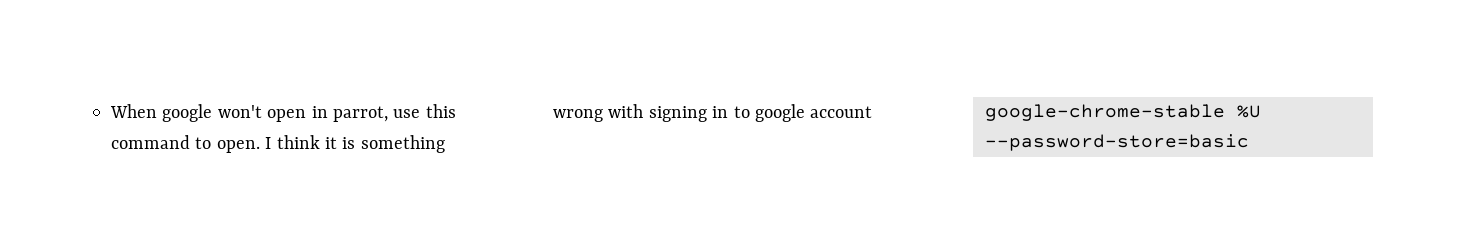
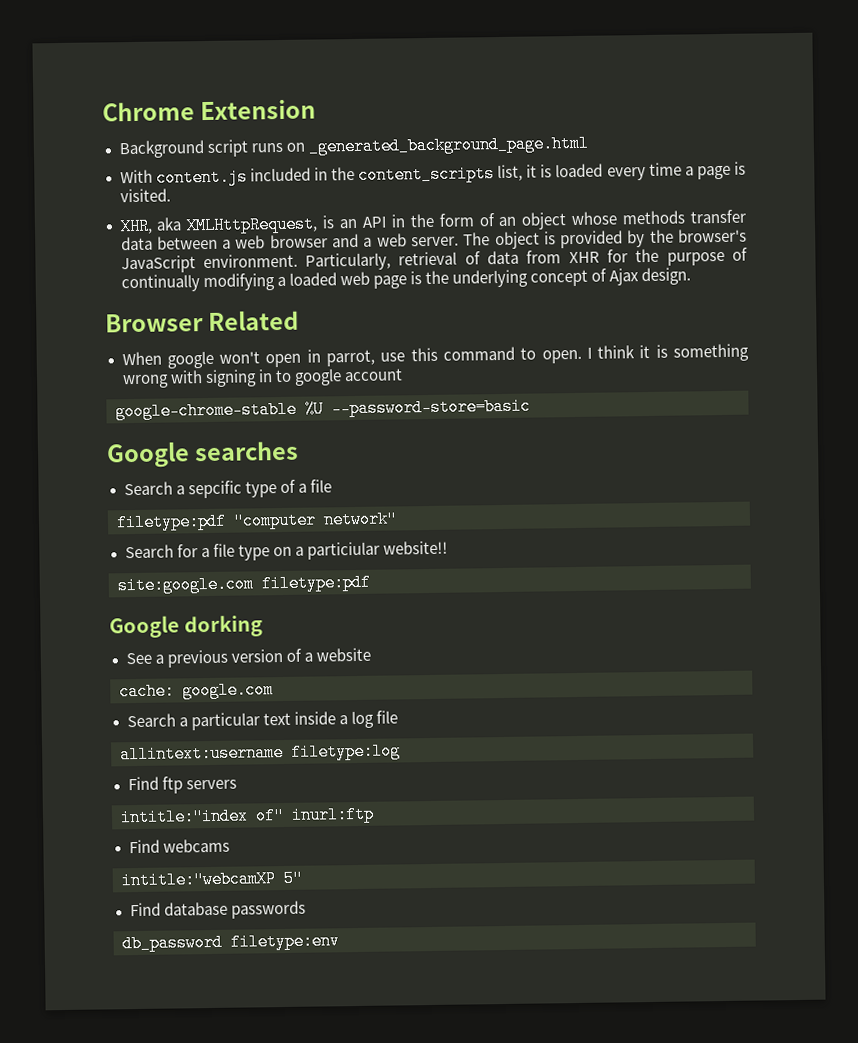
+ Chrome Extension
+ Background script runs on _generated_background_page.html
+ With content.js included in the content_scripts list, it is loaded every time a page is visited.
+ XHR, aka XMLHttpRequest, is an API in the form of an object whose methods transfer data between a web browser and a web server. The object is provided by the browser's JavaScript environment. Particularly, retrieval of data from XHR for the purpose of continually modifying a loaded web page is the underlying concept of Ajax design.
+ Browser Related
+ Google searches
+ Search a sepcific type of a file
+ filetype:pdf "computer network"
+ Search for a file type on a particiular website!!
+ site:google.com filetype:pdf
+ Google dorking
+ See a previous version of a website
+ cache: google.com
+ Search a particular text inside a log file
+ allintext:username filetype:log
+ Find ftp servers
+ intitle:"index of" inurl:ftp
+ Find webcams
+ intitle:"webcamXP 5"
+ Find database passwords
+ db_password filetype:env

